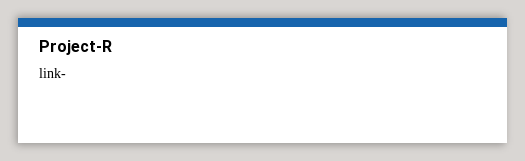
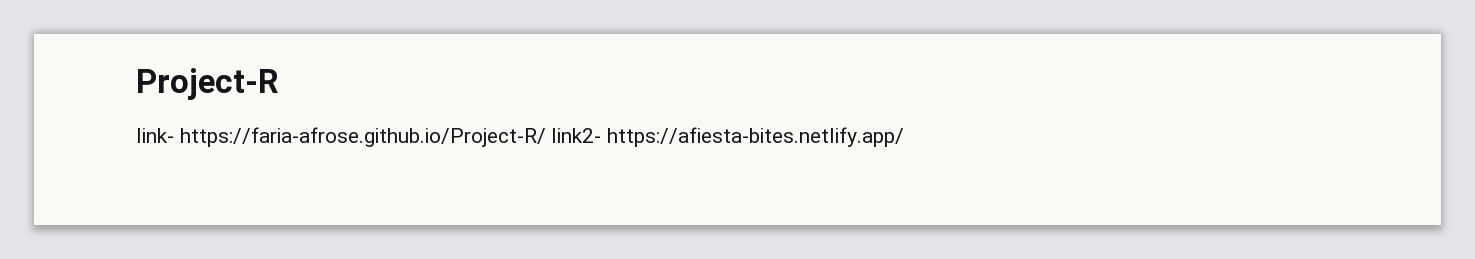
- link-
+ link- https://faria-afrose.github.io/Project-R/ link2- https://afiesta-bites.netlify.app/

